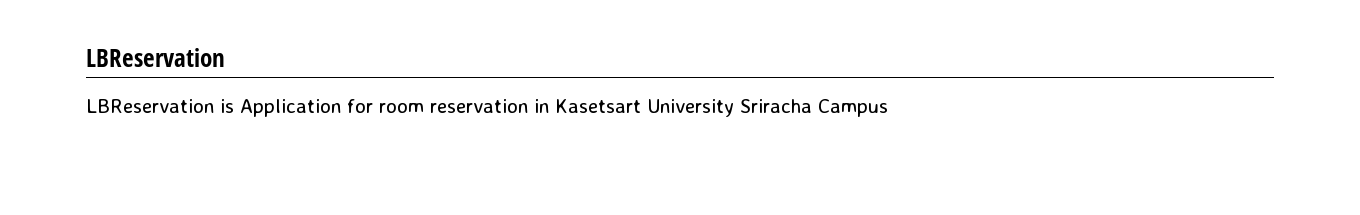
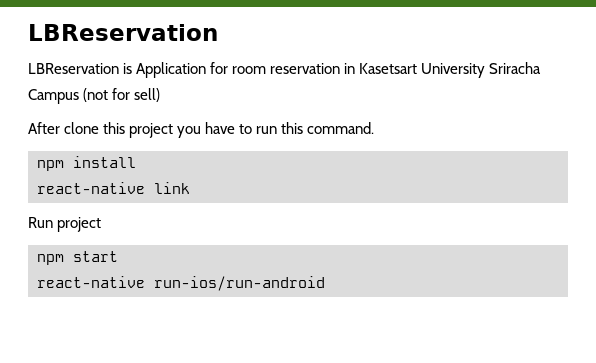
- LBReservation is Application for room reservation in Kasetsart University Sriracha Campus
+ LBReservation is Application for room reservation in Kasetsart University Sriracha Campus (not for sell)
+ After clone this project you have to run this command.
+ npm install
+ react-native link
+ Run project
+ npm start
+ react-native run-ios/run-android

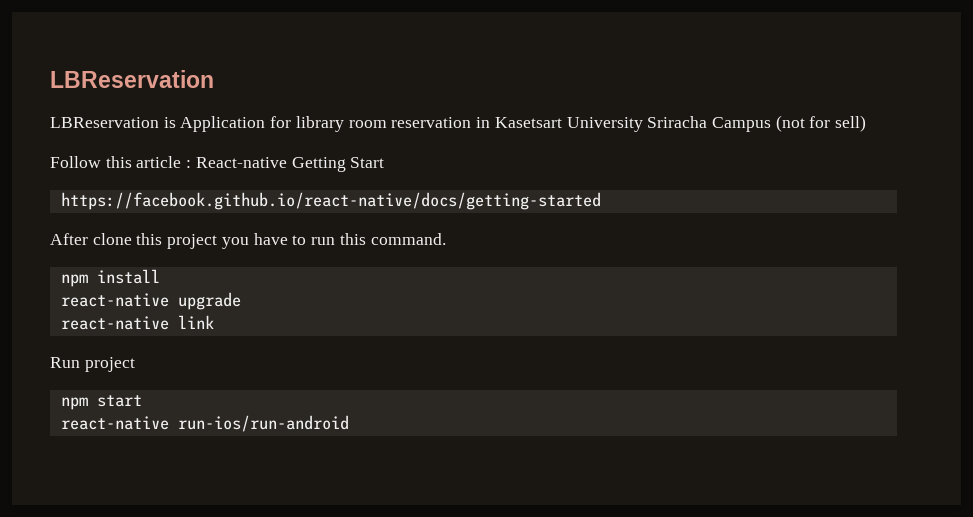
- LBReservation is Application for room reservation in Kasetsart University Sriracha Campus (not for sell)
+ LBReservation is Application for library room reservation in Kasetsart University Sriracha Campus (not for sell)
+ Follow this article : React-native Getting Start
+ https://facebook.github.io/react-native/docs/getting-started
+ react-native upgrade

